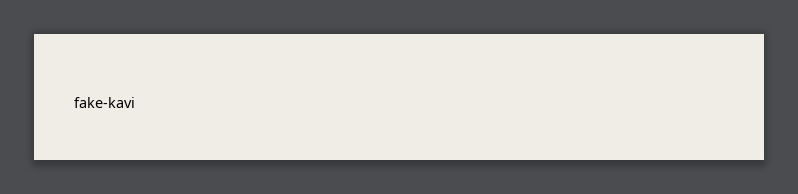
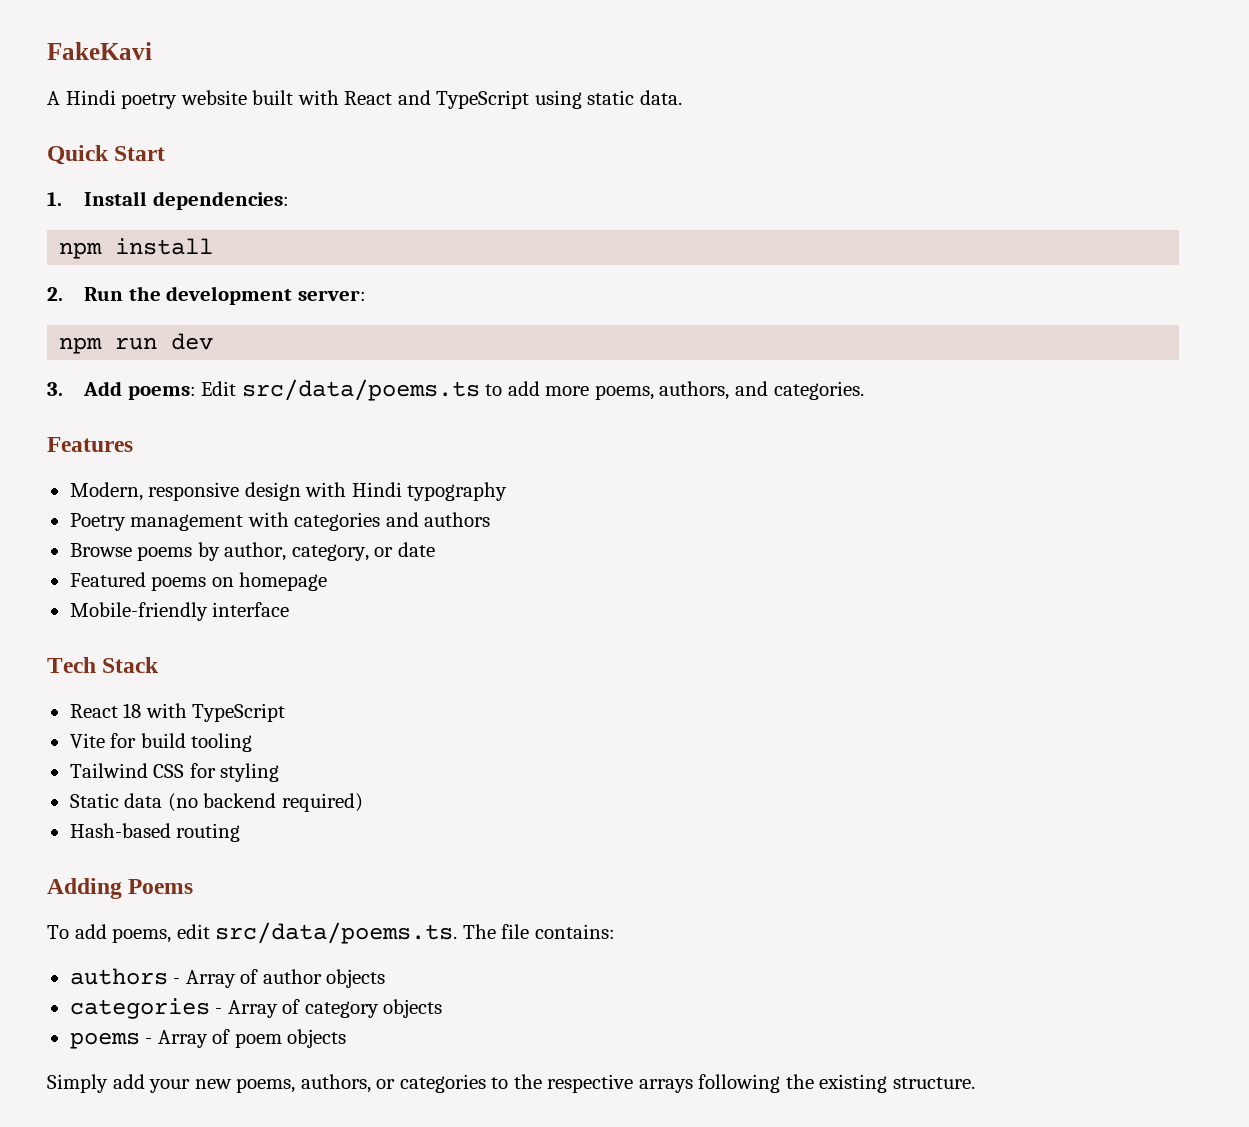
- fake-kavi
+ FakeKavi
+ A Hindi poetry website built with React and TypeScript using static data.
+ Quick Start
+ 1. Install dependencies:
+ npm install
+ 2. Run the development server:
+ npm run dev
+ 3. Add poems: Edit src/data/poems.ts to add more poems, authors, and categories.
+ Features
+ Modern, responsive design with Hindi typography
+ Poetry management with categories and authors
+ Browse poems by author, category, or date
+ Featured poems on homepage
+ Mobile-friendly interface
+ Tech Stack
+ React 18 with TypeScript
+ Vite for build tooling
+ Tailwind CSS for styling
+ Static data (no backend required)
+ Hash-based routing
+ Adding Poems
+ To add poems, edit src/data/poems.ts. The file contains:
+ authors - Array of author objects
+ categories - Array of category objects
+ poems - Array of poem objects
+ Simply add your new poems, authors, or categories to the respective arrays following the existing structure.

